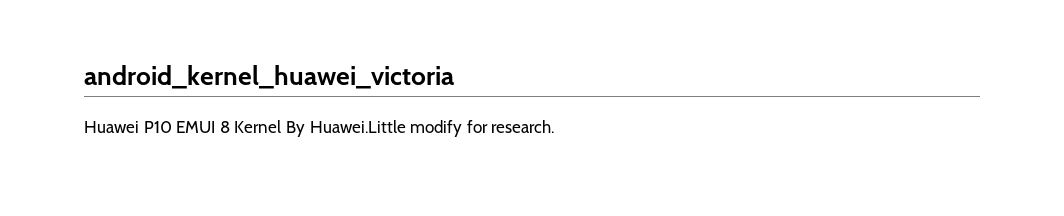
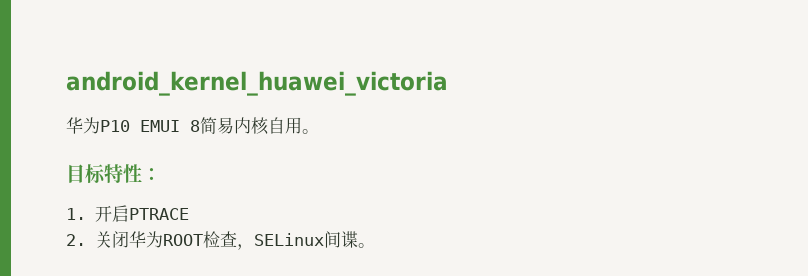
- Huawei P10 EMUI 8 Kernel By Huawei.Little modify for research.
+ 华为P10 EMUI 8简易内核自用。
+ 目标特性：
+ 1.开启PTRACE
+ 2.关闭华为ROOT检查，SELinux间谍。

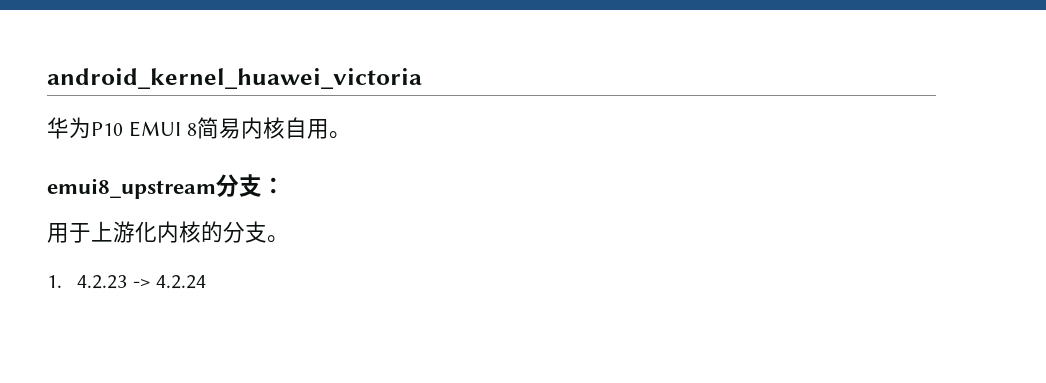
- 目标特性：
+ emui8_upstream分支：
- 1.开启PTRACE
- 2.关闭华为ROOT检查，SELinux间谍。
+ 用于上游化内核的分支。
+ 1. 4.2.23 -> 4.2.24

